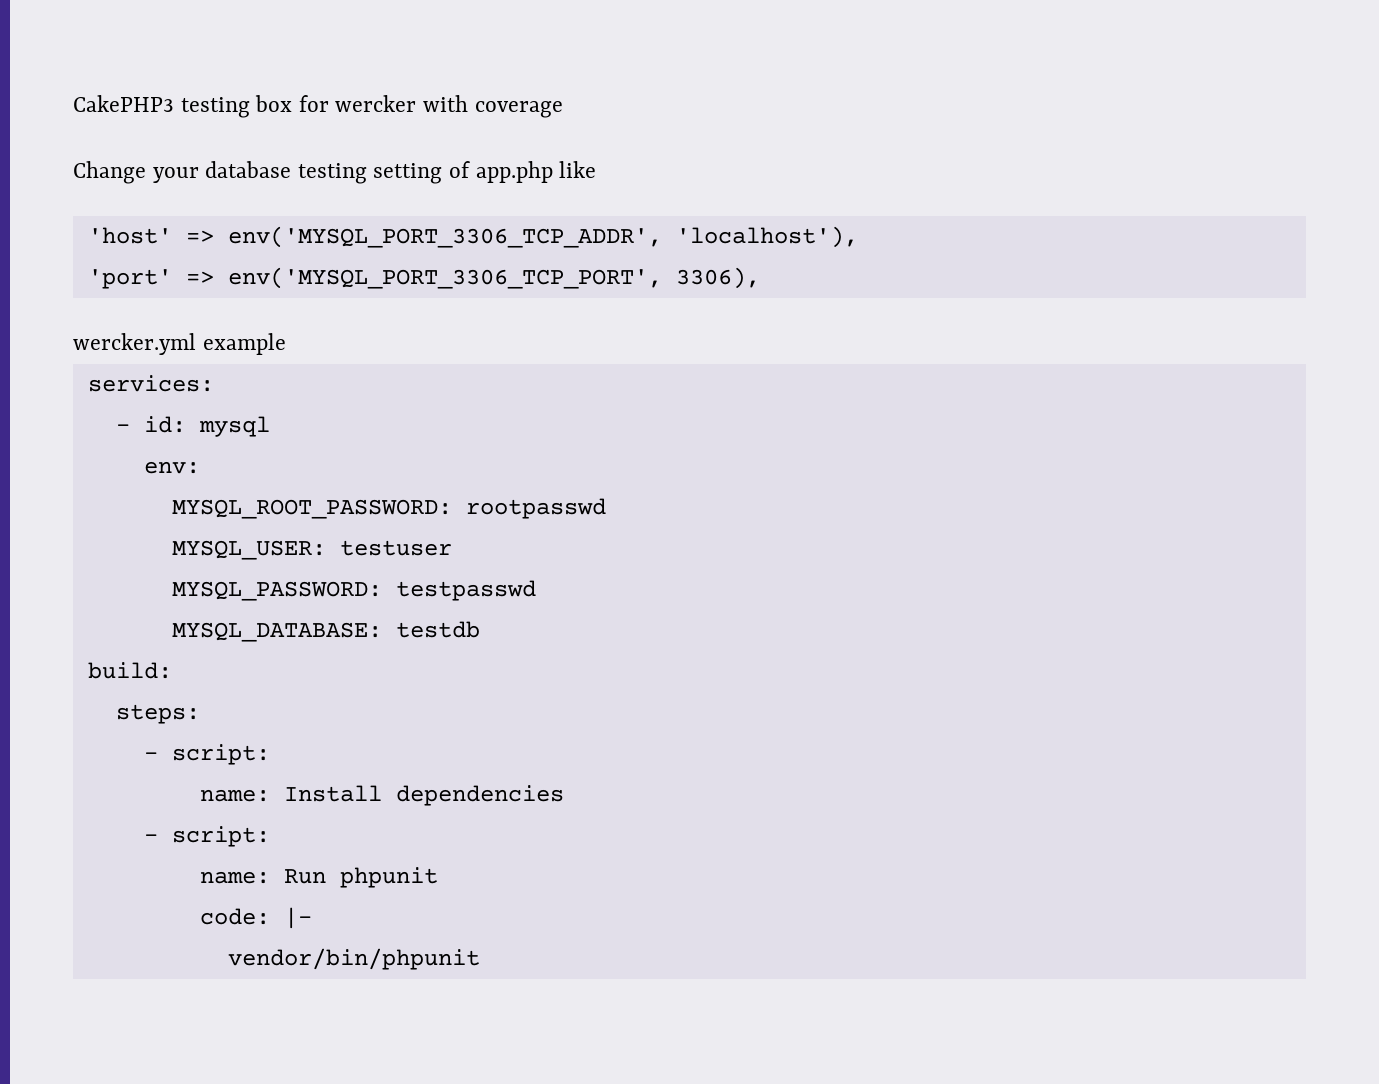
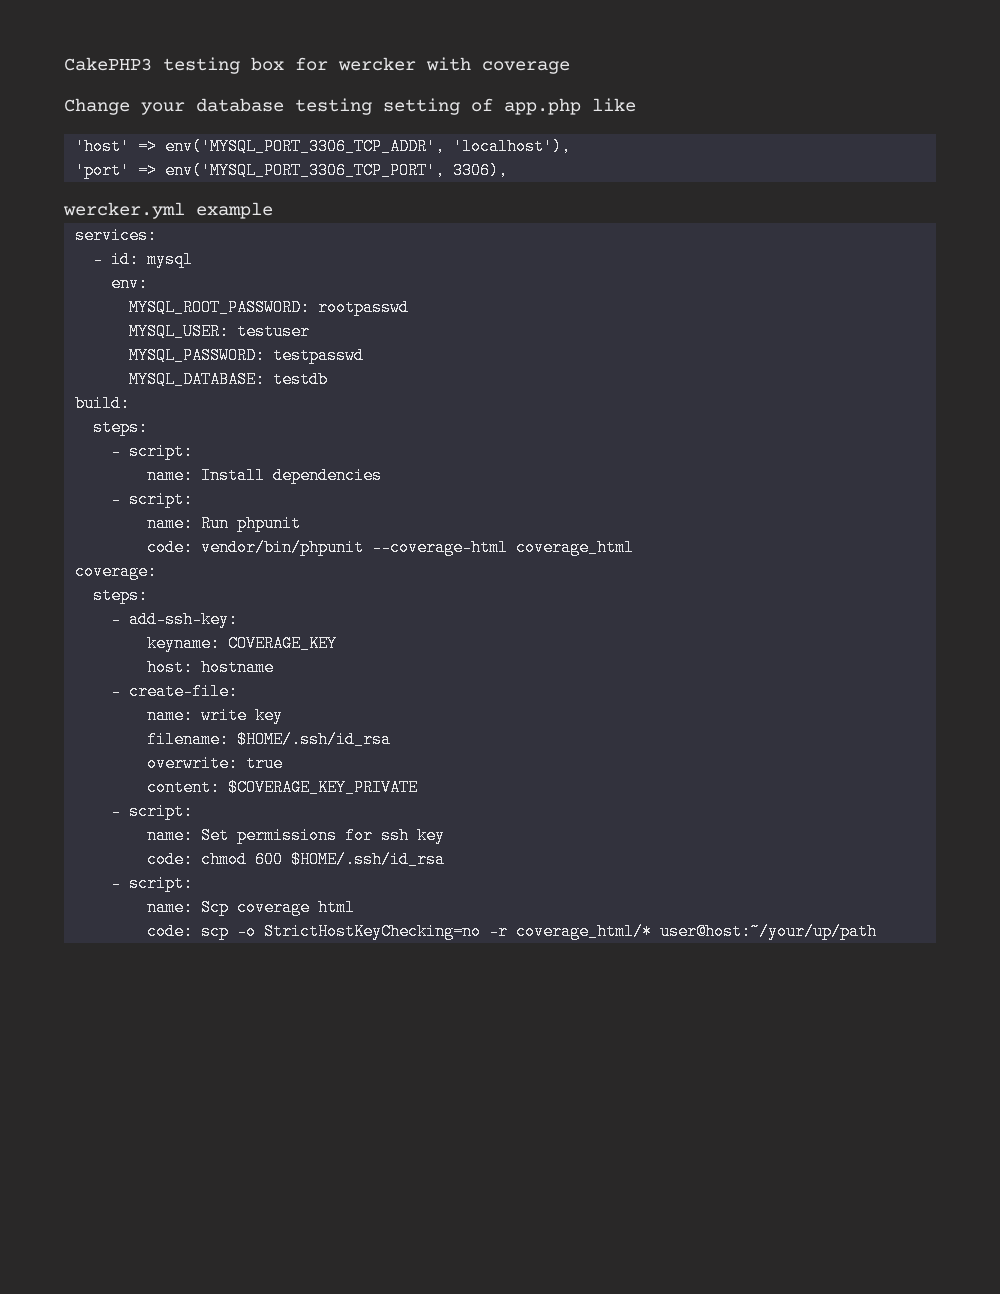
- code: |-
- vendor/bin/phpunit
+ code: vendor/bin/phpunit --coverage-html coverage_html
+ coverage:
+ steps:
+ - add-ssh-key:
+ keyname: COVERAGE_KEY
+ host: hostname
+ - create-file:
+ name: write key
+ filename: $HOME/.ssh/id_rsa
+ overwrite: true
+ content: $COVERAGE_KEY_PRIVATE
+ - script:
+ name: Set permissions for ssh key
+ code: chmod 600 $HOME/.ssh/id_rsa
+ - script:
+ name: Scp coverage html
+ code: scp -o StrictHostKeyChecking=no -r coverage_html/* user@host:~/your/up/path

